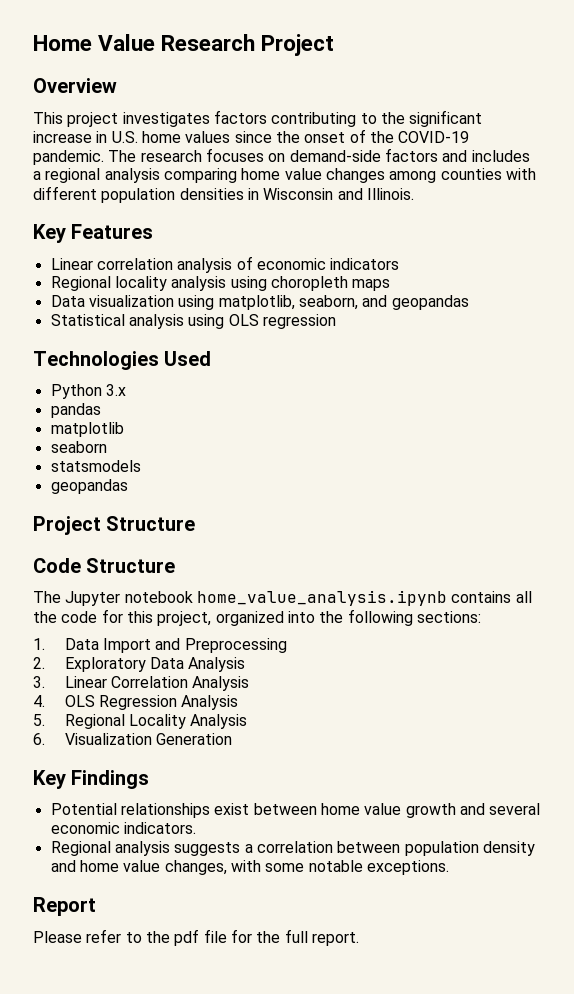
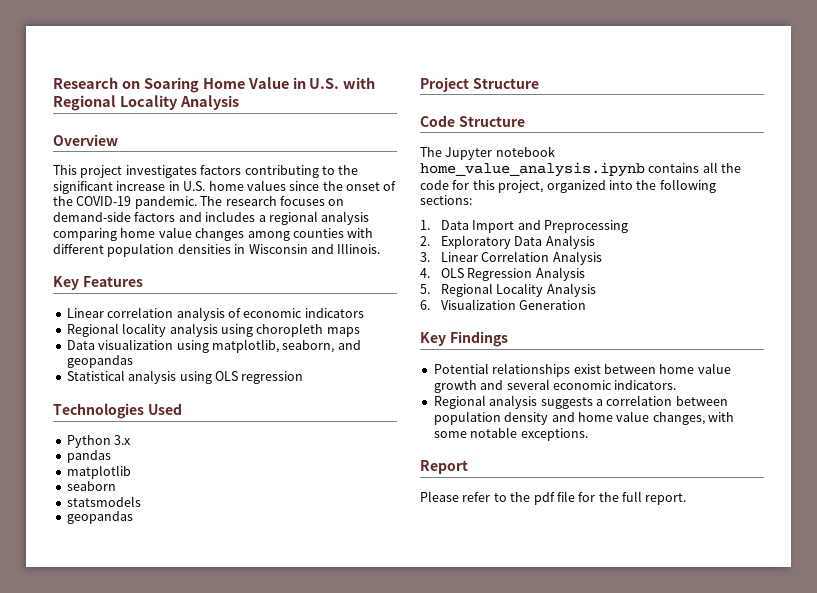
- Home Value Research Project
+ Research on Soaring Home Value in U.S. with Regional Locality Analysis

